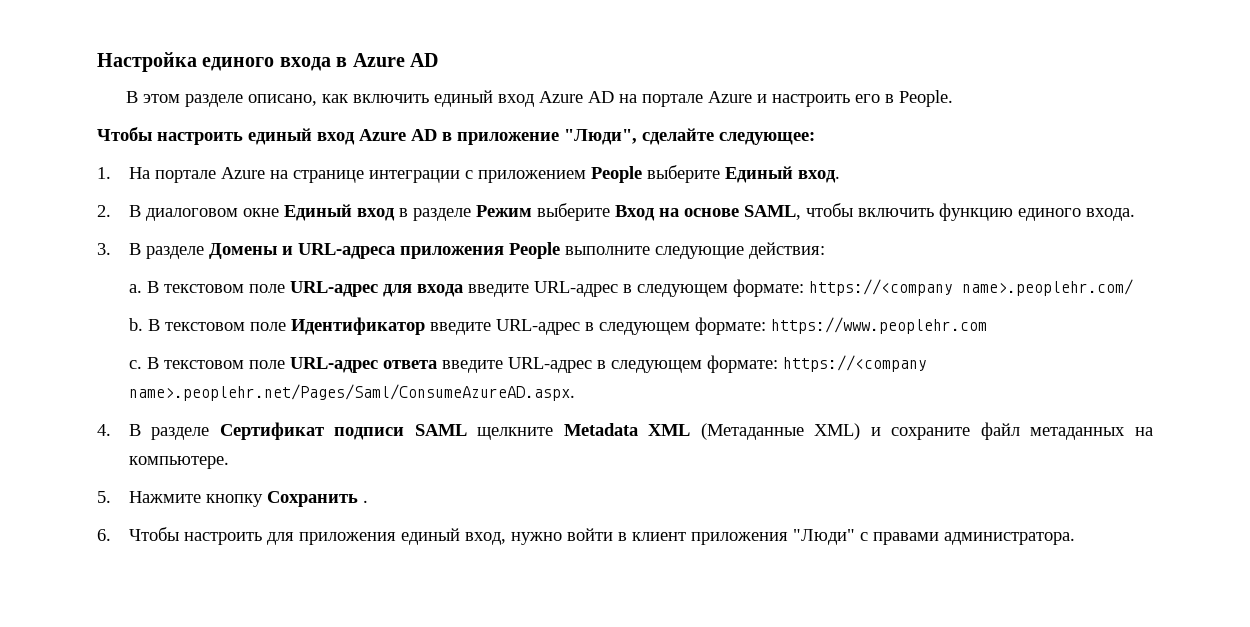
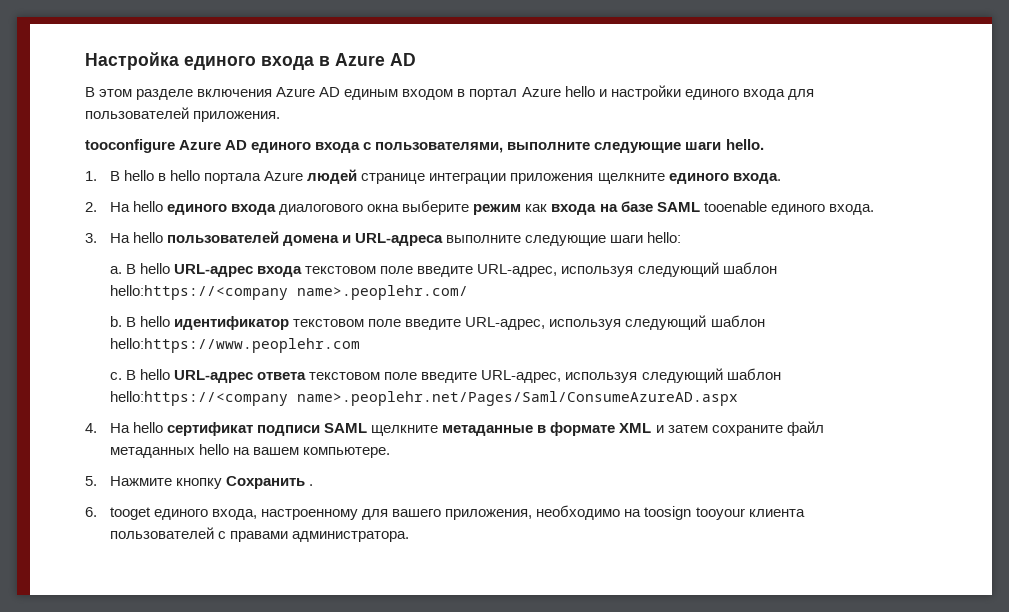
- В этом разделе описано, как включить единый вход Azure AD на портале Azure и настроить его в People.
- Чтобы настроить единый вход Azure AD в приложение "Люди", сделайте следующее:
- 1. На портале Azure на странице интеграции с приложением People выберите Единый вход.
- 2. В диалоговом окне Единый вход в разделе Режим выберите Вход на основе SAML, чтобы включить функцию единого входа.
- 3. В разделе Домены и URL-адреса приложения People выполните следующие действия:
- а. В текстовом поле URL-адрес для входа введите URL-адрес в следующем формате: https://<company name>.peoplehr.com/
- b. В текстовом поле Идентификатор введите URL-адрес в следующем формате: https://www.peoplehr.com
- c. В текстовом поле URL-адрес ответа введите URL-адрес в следующем формате: https://<company name>.peoplehr.net/Pages/Saml/ConsumeAzureAD.aspx.
- 4. В разделе Сертификат подписи SAML щелкните Metadata XML (Метаданные XML) и сохраните файл метаданных на компьютере.
+ В этом разделе включения Azure AD единым входом в портал Azure hello и настройки единого входа для пользователей приложения.
+ tooconfigure Azure AD единого входа с пользователями, выполните следующие шаги hello.
+ 1. В hello в hello портала Azure людей странице интеграции приложения щелкните единого входа.
+ 2. На hello единого входа диалогового окна выберите режим как входа на базе SAML tooenable единого входа.
+ 3. На hello пользователей домена и URL-адреса выполните следующие шаги hello:
+ а. В hello URL-адрес входа текстовом поле введите URL-адрес, используя следующий шаблон hello:https://<company name>.peoplehr.com/
+ b. В hello идентификатор текстовом поле введите URL-адрес, используя следующий шаблон hello:https://www.peoplehr.com
+ c. В hello URL-адрес ответа текстовом поле введите URL-адрес, используя следующий шаблон hello:https://<company name>.peoplehr.net/Pages/Saml/ConsumeAzureAD.aspx
+ 4. На hello сертификат подписи SAML щелкните метаданные в формате XML и затем сохраните файл метаданных hello на вашем компьютере.
- 6. Чтобы настроить для приложения единый вход, нужно войти в клиент приложения "Люди" с правами администратора.
+ 6. tooget единого входа, настроенному для вашего приложения, необходимо на toosign tooyour клиента пользователей с правами администратора.

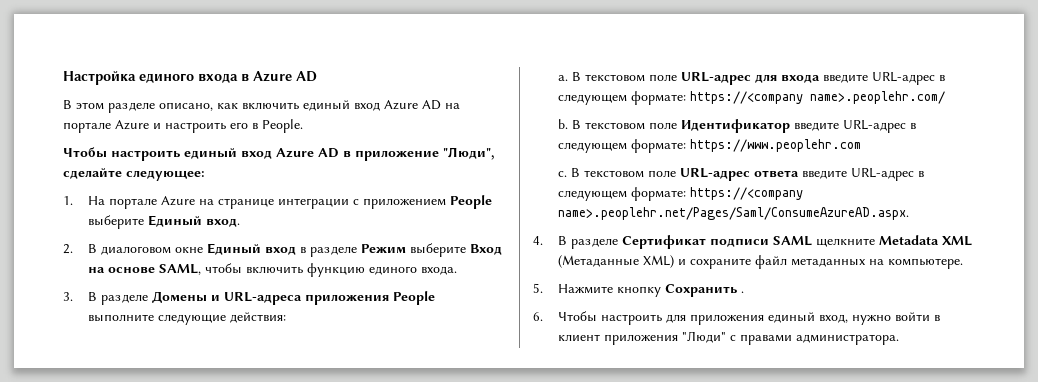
- В этом разделе включения Azure AD единым входом в портал Azure hello и настройки единого входа для пользователей приложения.
- tooconfigure Azure AD единого входа с пользователями, выполните следующие шаги hello.
- 1. В hello в hello портала Azure людей странице интеграции приложения щелкните единого входа.
- 2. На hello единого входа диалогового окна выберите режим как входа на базе SAML tooenable единого входа.
- 3. На hello пользователей домена и URL-адреса выполните следующие шаги hello:
- а. В hello URL-адрес входа текстовом поле введите URL-адрес, используя следующий шаблон hello:https://<company name>.peoplehr.com/
- b. В hello идентификатор текстовом поле введите URL-адрес, используя следующий шаблон hello:https://www.peoplehr.com
- c. В hello URL-адрес ответа текстовом поле введите URL-адрес, используя следующий шаблон hello:https://<company name>.peoplehr.net/Pages/Saml/ConsumeAzureAD.aspx
- 4. На hello сертификат подписи SAML щелкните метаданные в формате XML и затем сохраните файл метаданных hello на вашем компьютере.
+ В этом разделе описано, как включить единый вход Azure AD на портале Azure и настроить его в People.
+ Чтобы настроить единый вход Azure AD в приложение "Люди", сделайте следующее:
+ 1. На портале Azure на странице интеграции с приложением People выберите Единый вход.
+ 2. В диалоговом окне Единый вход в разделе Режим выберите Вход на основе SAML, чтобы включить функцию единого входа.
+ 3. В разделе Домены и URL-адреса приложения People выполните следующие действия:
+ а. В текстовом поле URL-адрес для входа введите URL-адрес в следующем формате: https://<company name>.peoplehr.com/
+ b. В текстовом поле Идентификатор введите URL-адрес в следующем формате: https://www.peoplehr.com
+ c. В текстовом поле URL-адрес ответа введите URL-адрес в следующем формате: https://<company name>.peoplehr.net/Pages/Saml/ConsumeAzureAD.aspx.
+ 4. В разделе Сертификат подписи SAML щелкните Metadata XML (Метаданные XML) и сохраните файл метаданных на компьютере.
- 6. tooget единого входа, настроенному для вашего приложения, необходимо на toosign tooyour клиента пользователей с правами администратора.
+ 6. Чтобы настроить для приложения единый вход, нужно войти в клиент приложения "Люди" с правами администратора.

